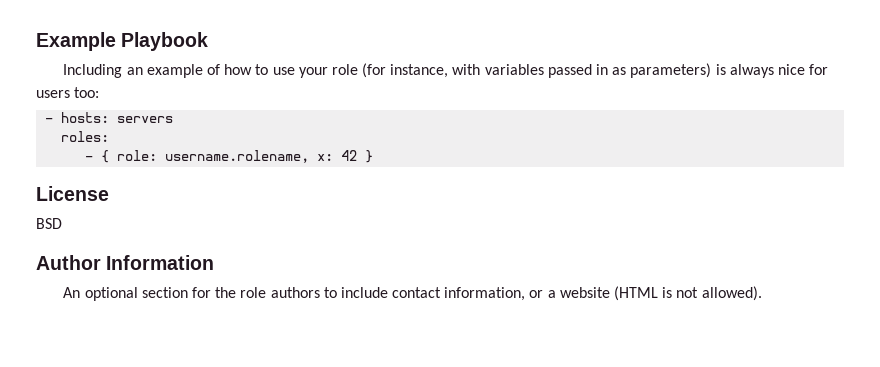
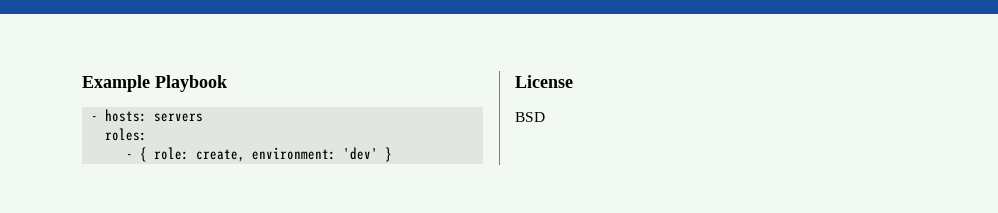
- Including an example of how to use your role (for instance, with variables passed in as parameters) is always nice for users too:
- - { role: username.rolename, x: 42 }
+ - { role: create, environment: 'dev' }
- Author Information
- An optional section for the role authors to include contact information, or a website (HTML is not allowed).

